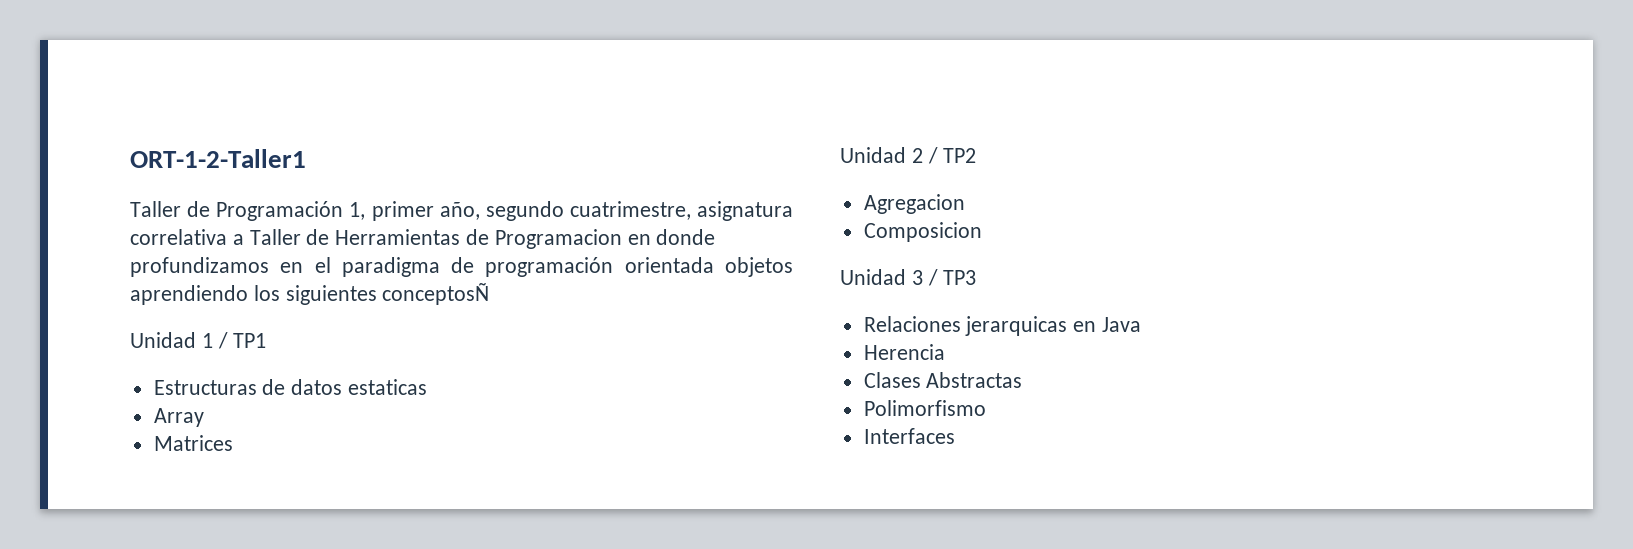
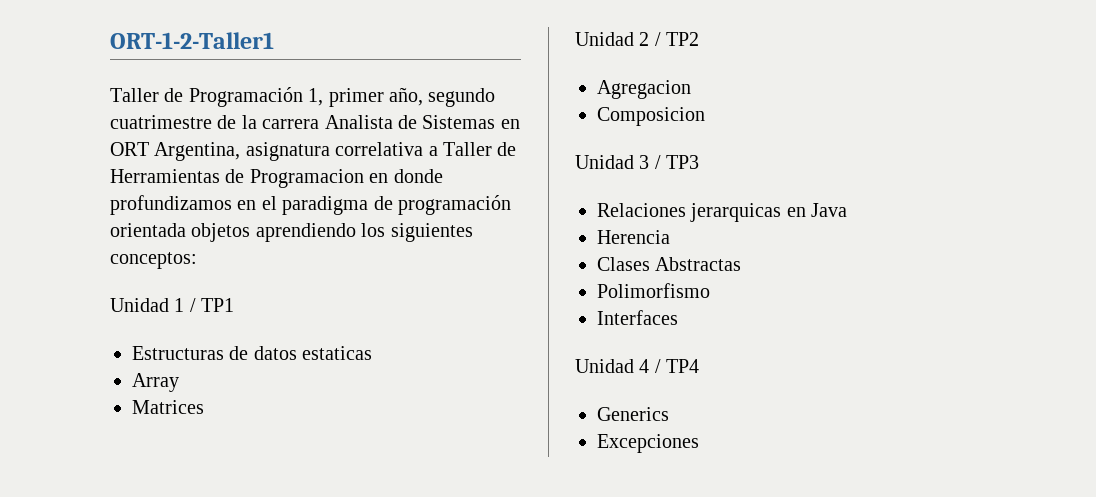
- Taller de Programación 1, primer año, segundo cuatrimestre, asignatura correlativa a Taller de Herramientas de Programacion en donde profundizamos en el paradigma de programación orientada objetos aprendiendo los siguientes conceptosÑ
+ Taller de Programación 1, primer año, segundo cuatrimestre de la carrera Analista de Sistemas en ORT Argentina, asignatura correlativa a Taller de Herramientas de Programacion en donde profundizamos en el paradigma de programación orientada objetos aprendiendo los siguientes conceptos:
+ Unidad 4 / TP4
+ Generics
+ Excepciones

